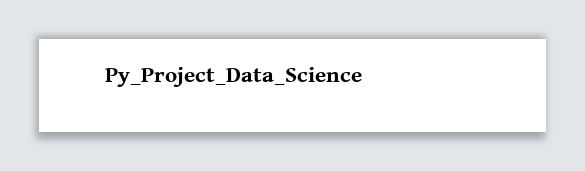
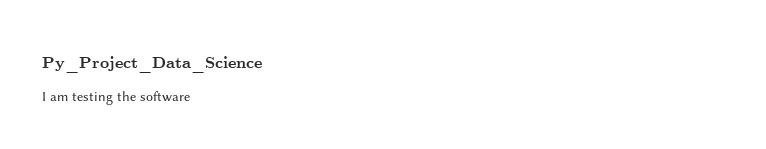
+ I am testing the software

